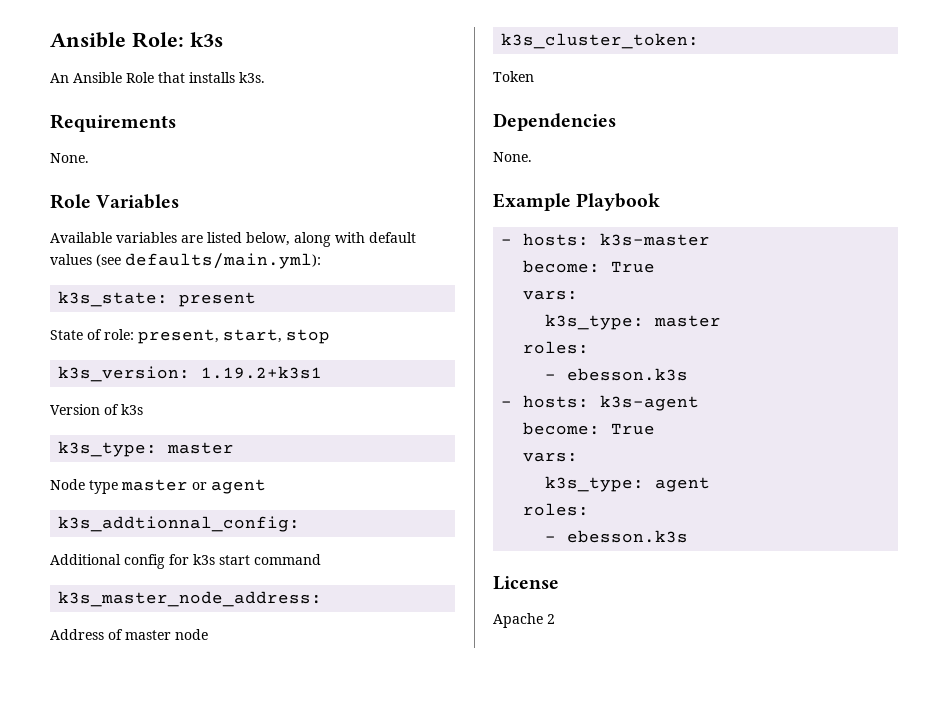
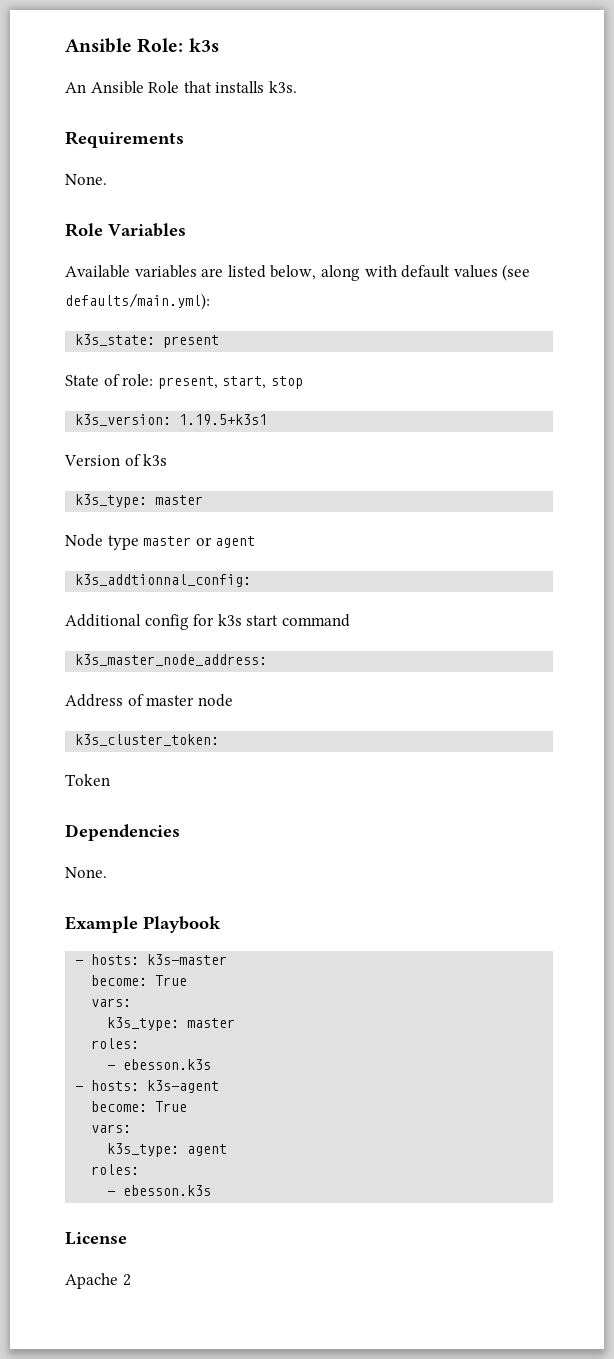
- k3s_version: 1.19.2+k3s1
+ k3s_version: 1.19.5+k3s1

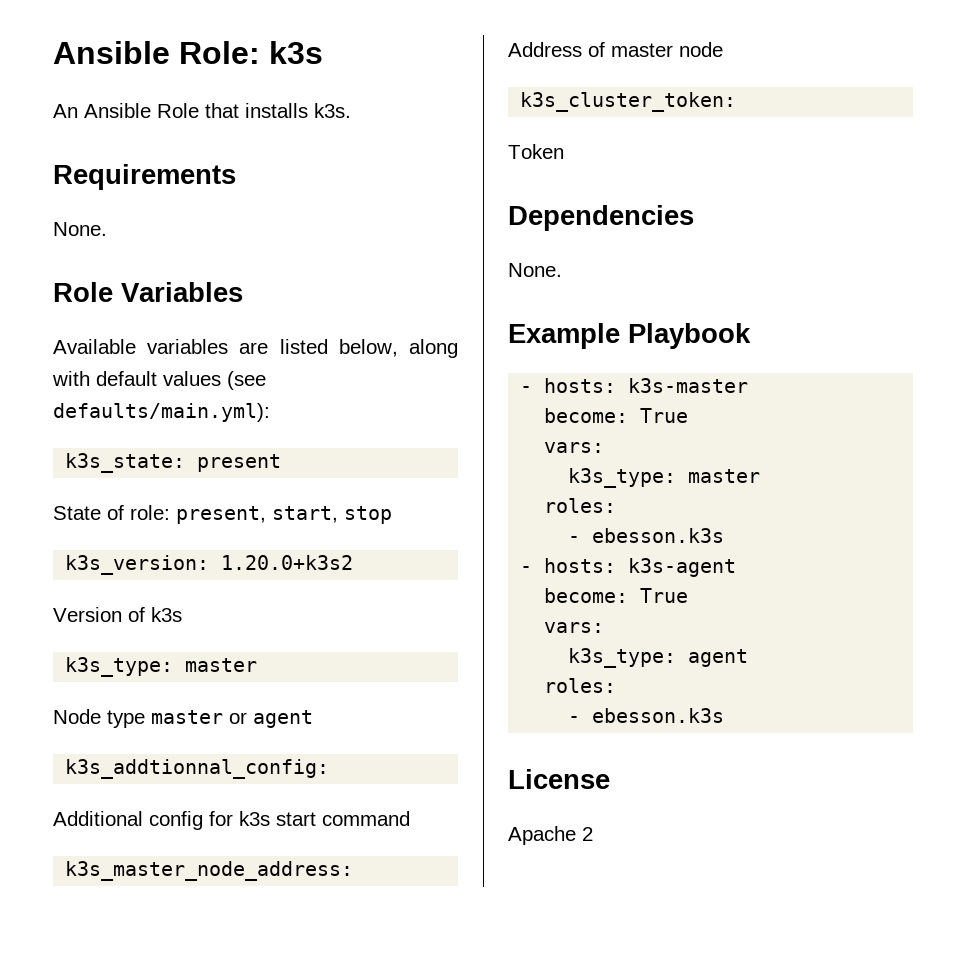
- k3s_version: 1.19.5+k3s1
+ k3s_version: 1.20.0+k3s2

